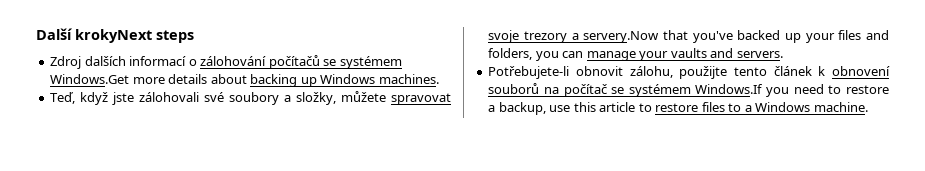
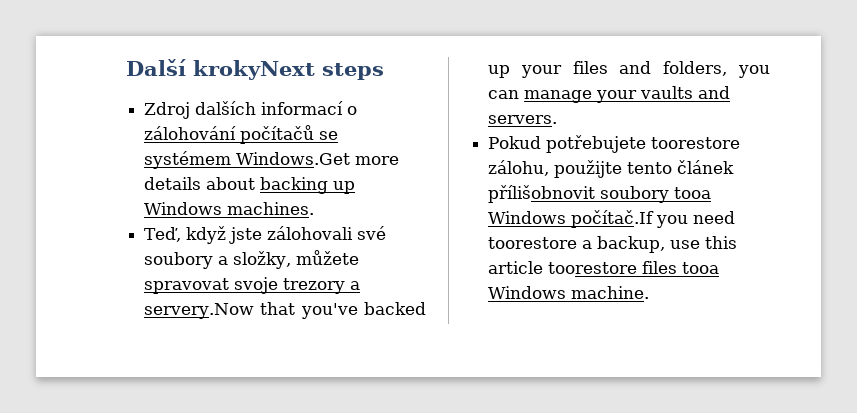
- Potřebujete-li obnovit zálohu, použijte tento článek k obnovení souborů na počítač se systémem Windows.If you need to restore a backup, use this article to restore files to a Windows machine.
+ Pokud potřebujete toorestore zálohu, použijte tento článek přílišobnovit soubory tooa Windows počítač.If you need toorestore a backup, use this article toorestore files tooa Windows machine.

